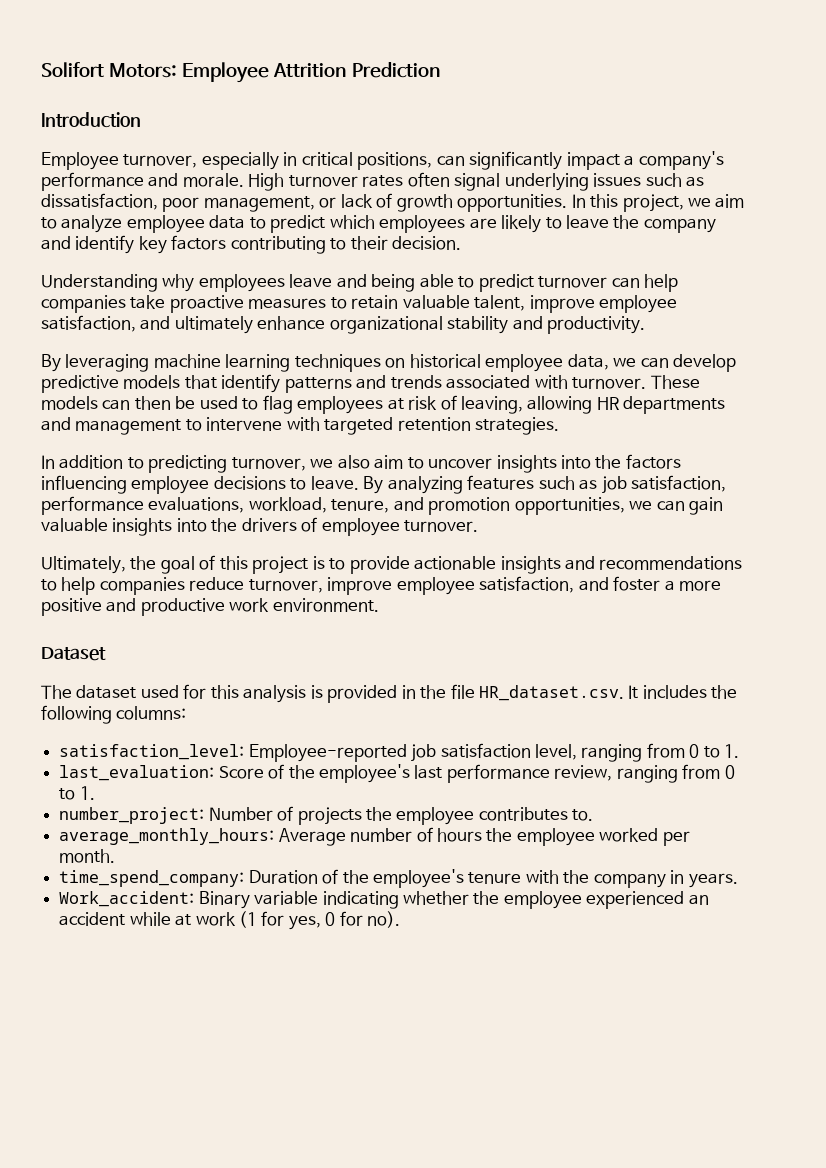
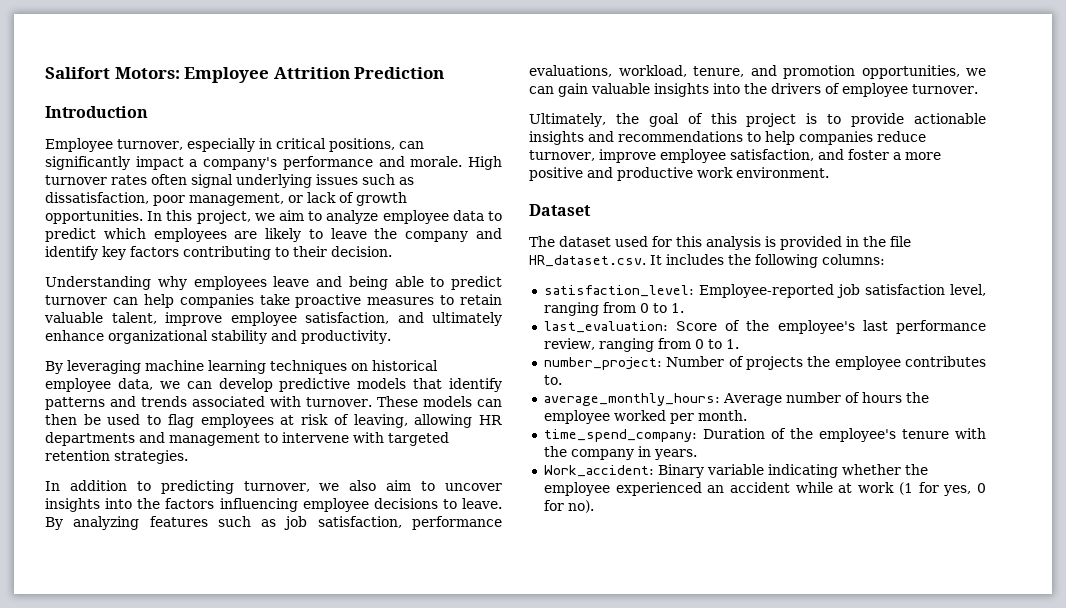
- Solifort Motors: Employee Attrition Prediction
+ Salifort Motors: Employee Attrition Prediction

